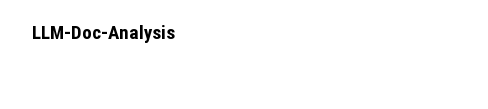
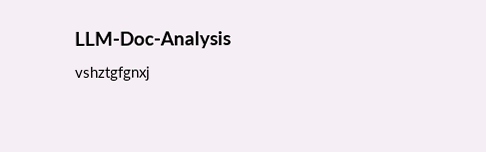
+ vshztgfgnxj

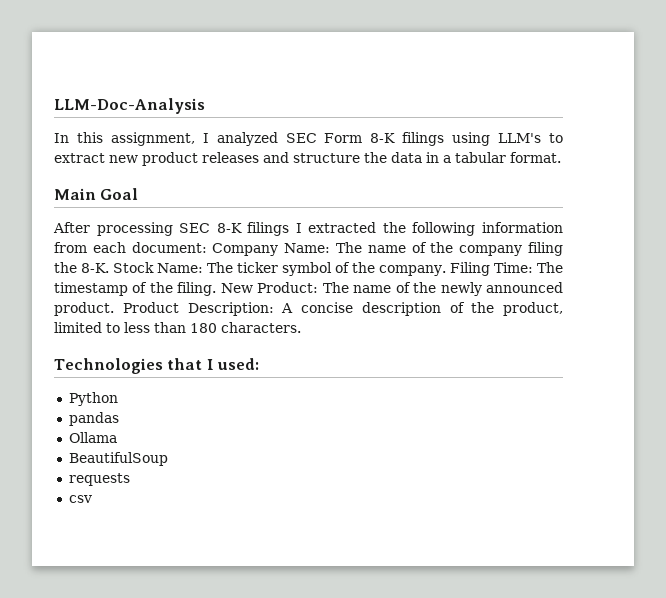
- vshztgfgnxj
+ In this assignment, I analyzed SEC Form 8-K filings using LLM's to extract new product releases and structure the data in a tabular format.
+ Main Goal
+ After processing SEC 8-K filings I extracted the following information from each document: Company Name: The name of the company filing the 8-K. Stock Name: The ticker symbol of the company. Filing Time: The timestamp of the filing. New Product: The name of the newly announced product. Product Description: A concise description of the product, limited to less than 180 characters.
+ Technologies that I used:
+ Python
+ pandas
+ Ollama
+ BeautifulSoup
+ requests
+ csv

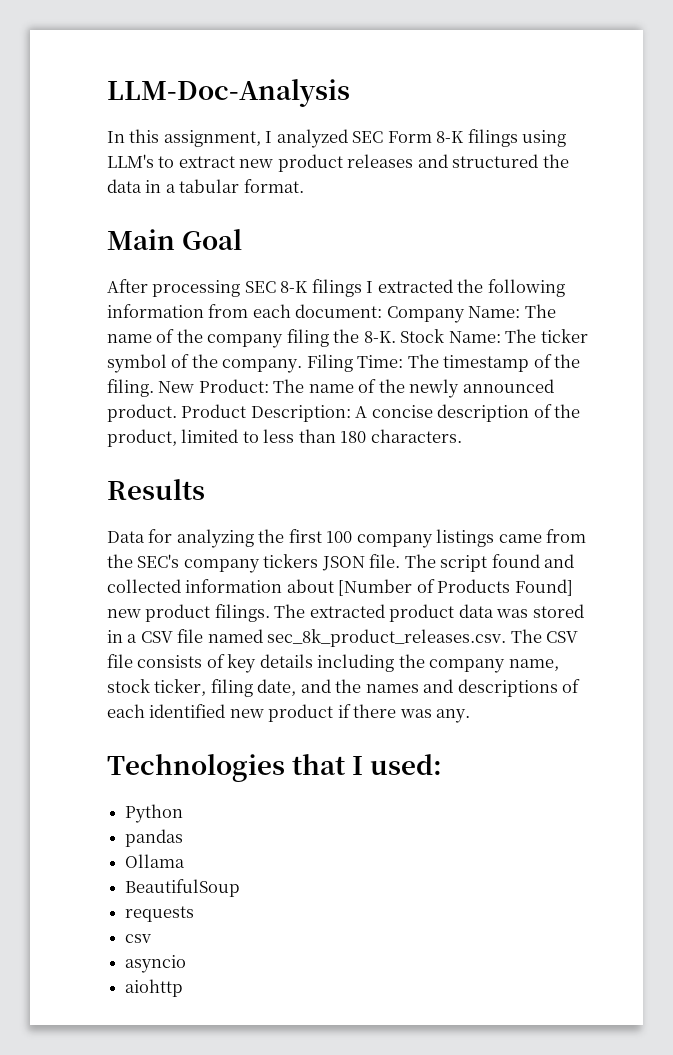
- In this assignment, I analyzed SEC Form 8-K filings using LLM's to extract new product releases and structure the data in a tabular format.
+ In this assignment, I analyzed SEC Form 8-K filings using LLM's to extract new product releases and structured the data in a tabular format.
+ Results
+ Data for analyzing the first 100 company listings came from the SEC's company tickers JSON file. The script found and collected information about [Number of Products Found] new product filings. The extracted product data was stored in a CSV file named sec_8k_product_releases.csv. The CSV file consists of key details including the company name, stock ticker, filing date, and the names and descriptions of each identified new product if there was any.
+ asyncio
+ aiohttp

